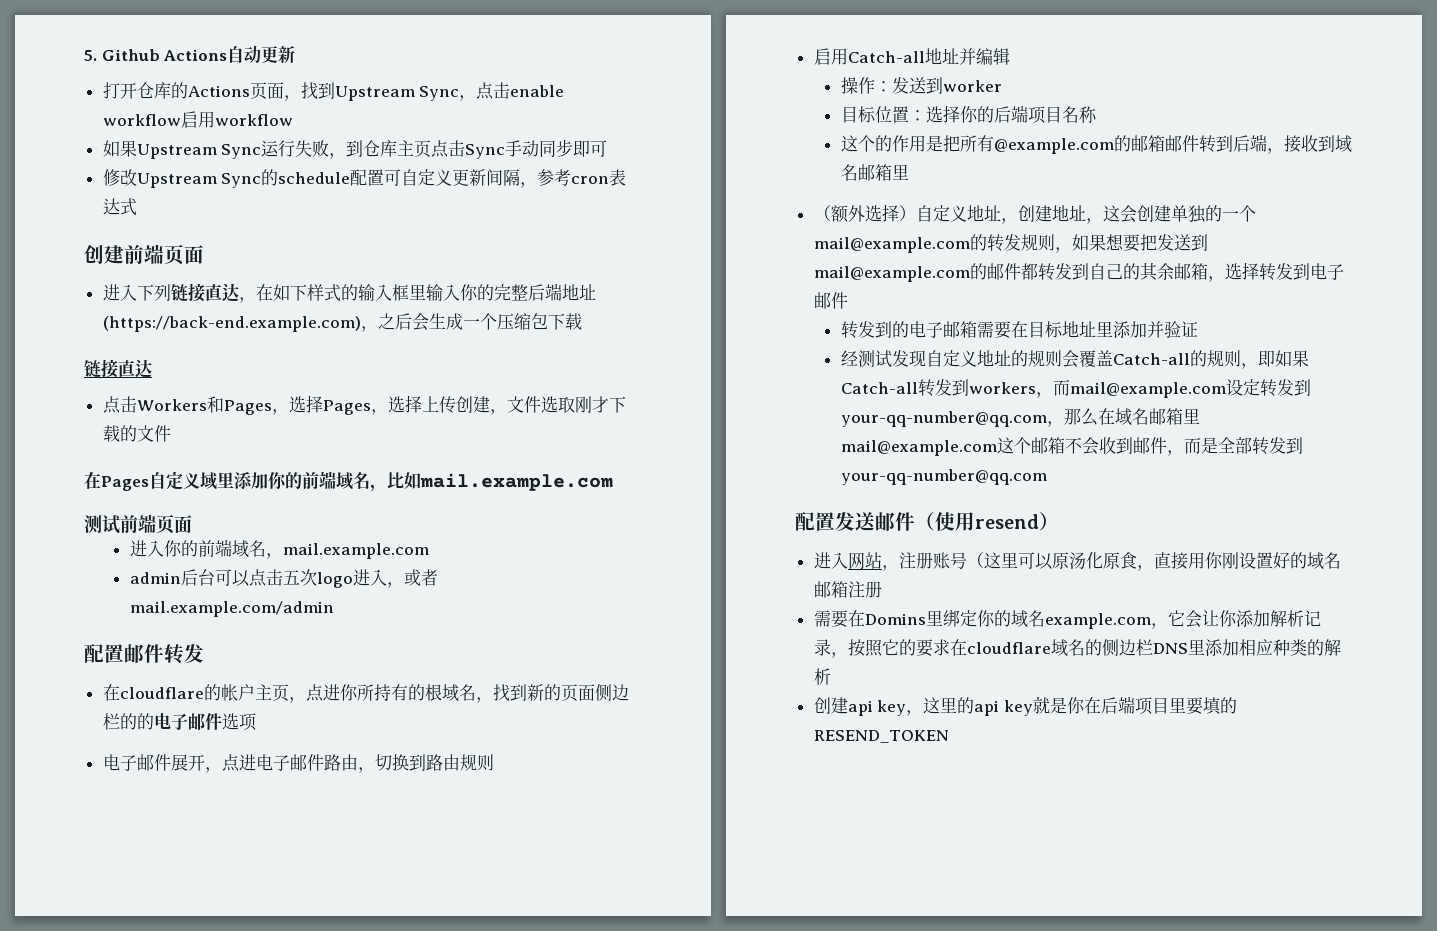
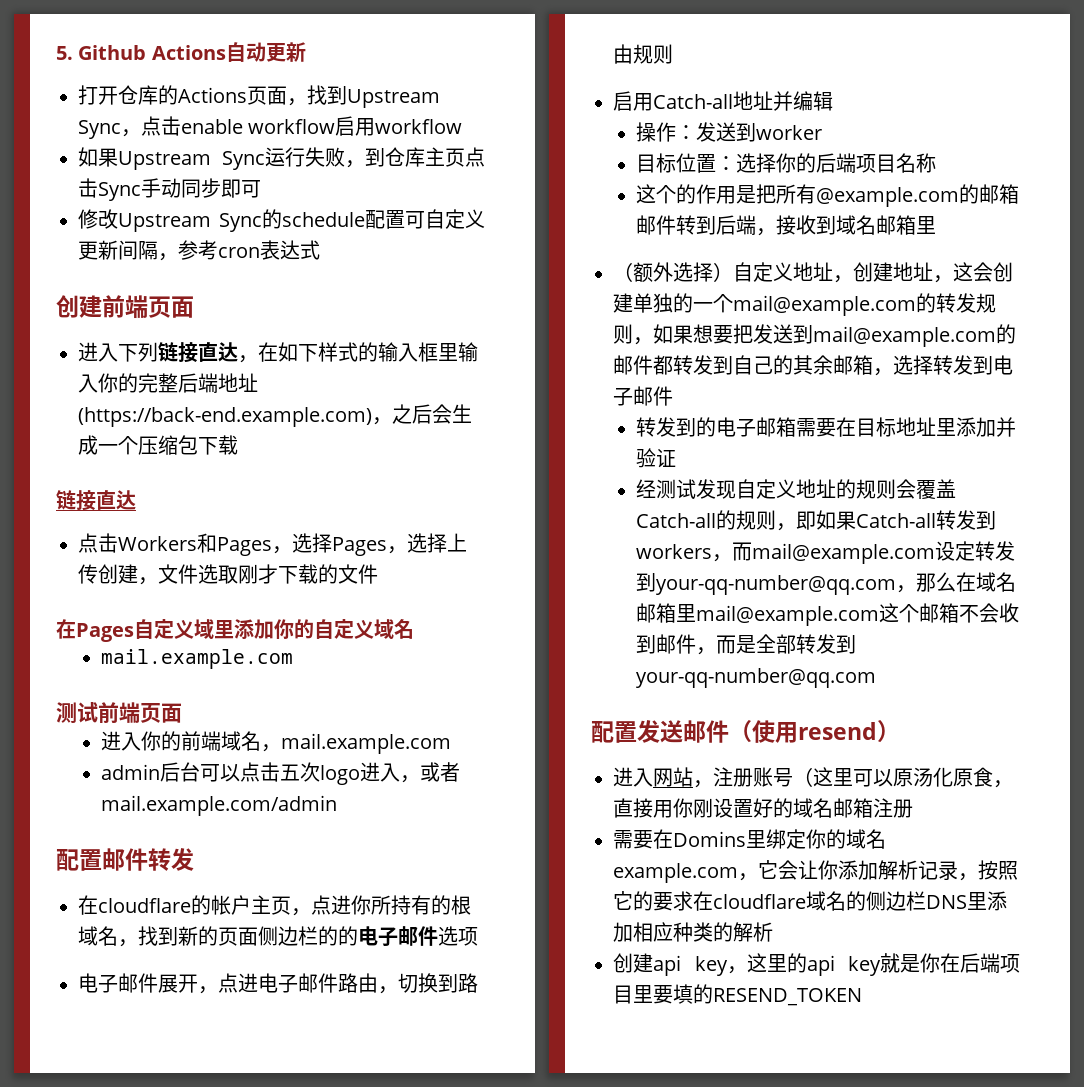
- 在Pages自定义域里添加你的前端域名，比如mail.example.com
+ 在Pages自定义域里添加你的自定义域名
+ mail.example.com

